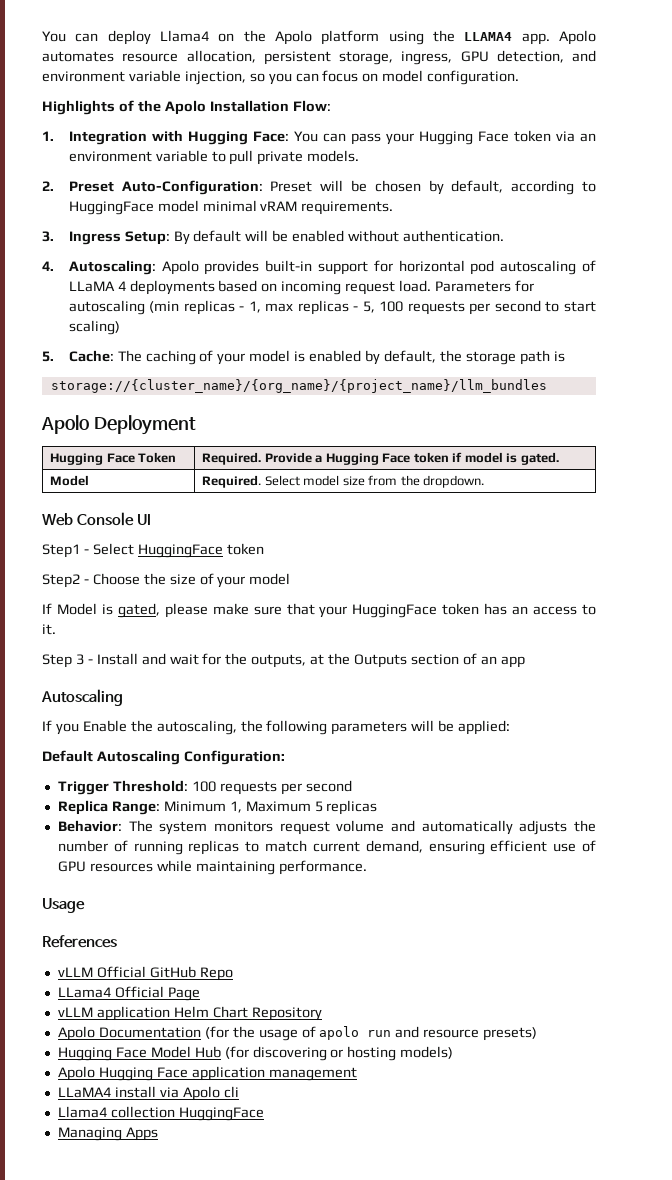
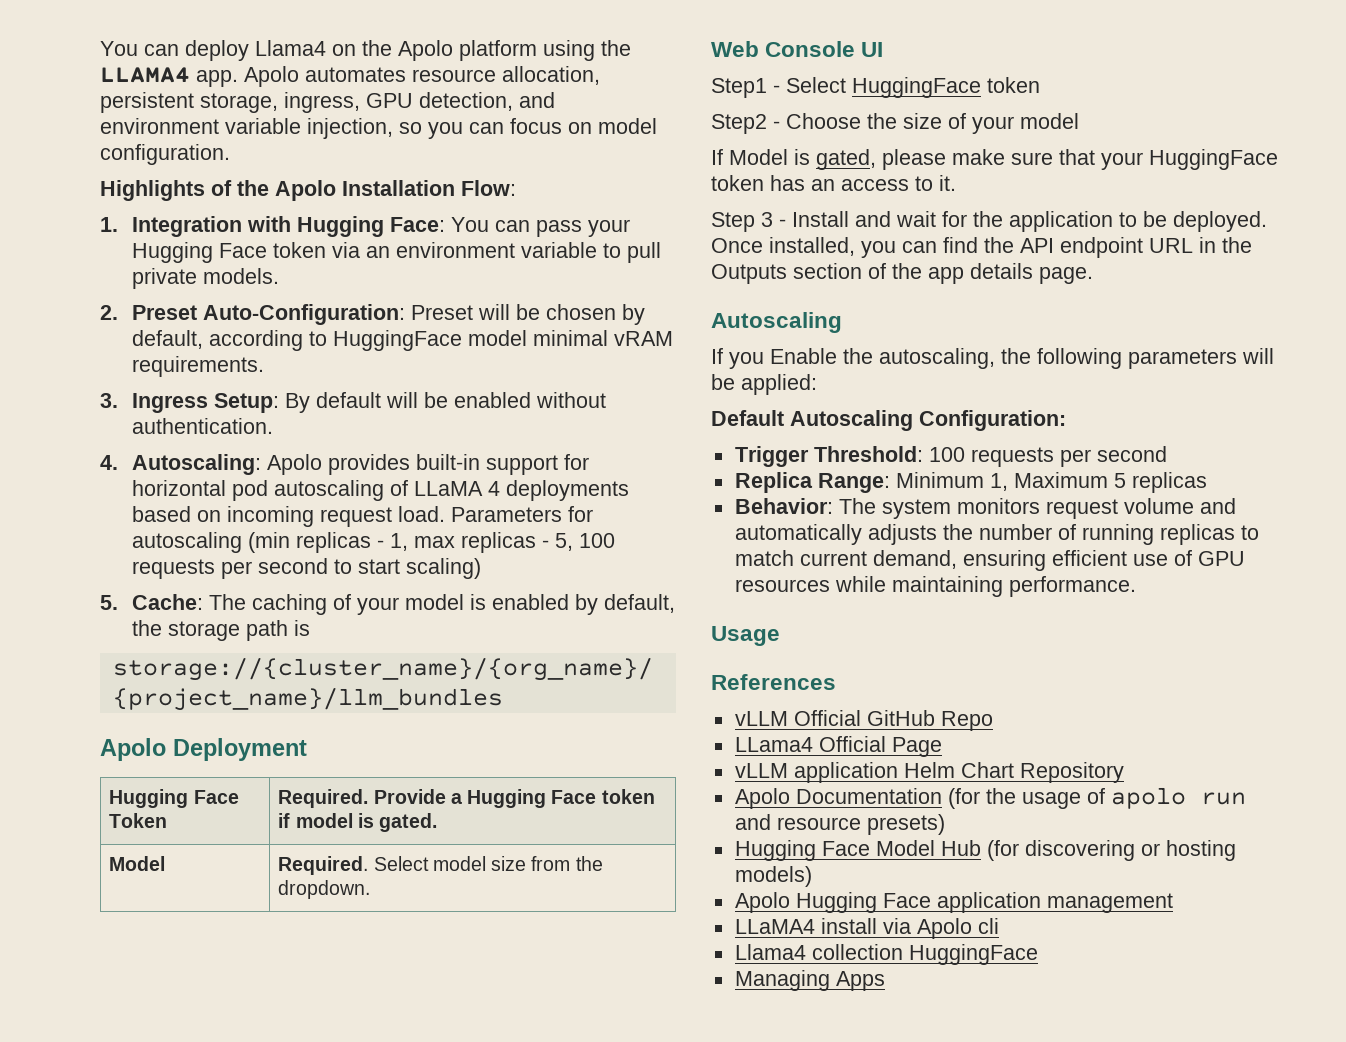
- Step 3 - Install and wait for the outputs, at the Outputs section of an app
+ Step 3 - Install and wait for the application to be deployed. Once installed, you can find the API endpoint URL in the Outputs section of the app details page.

